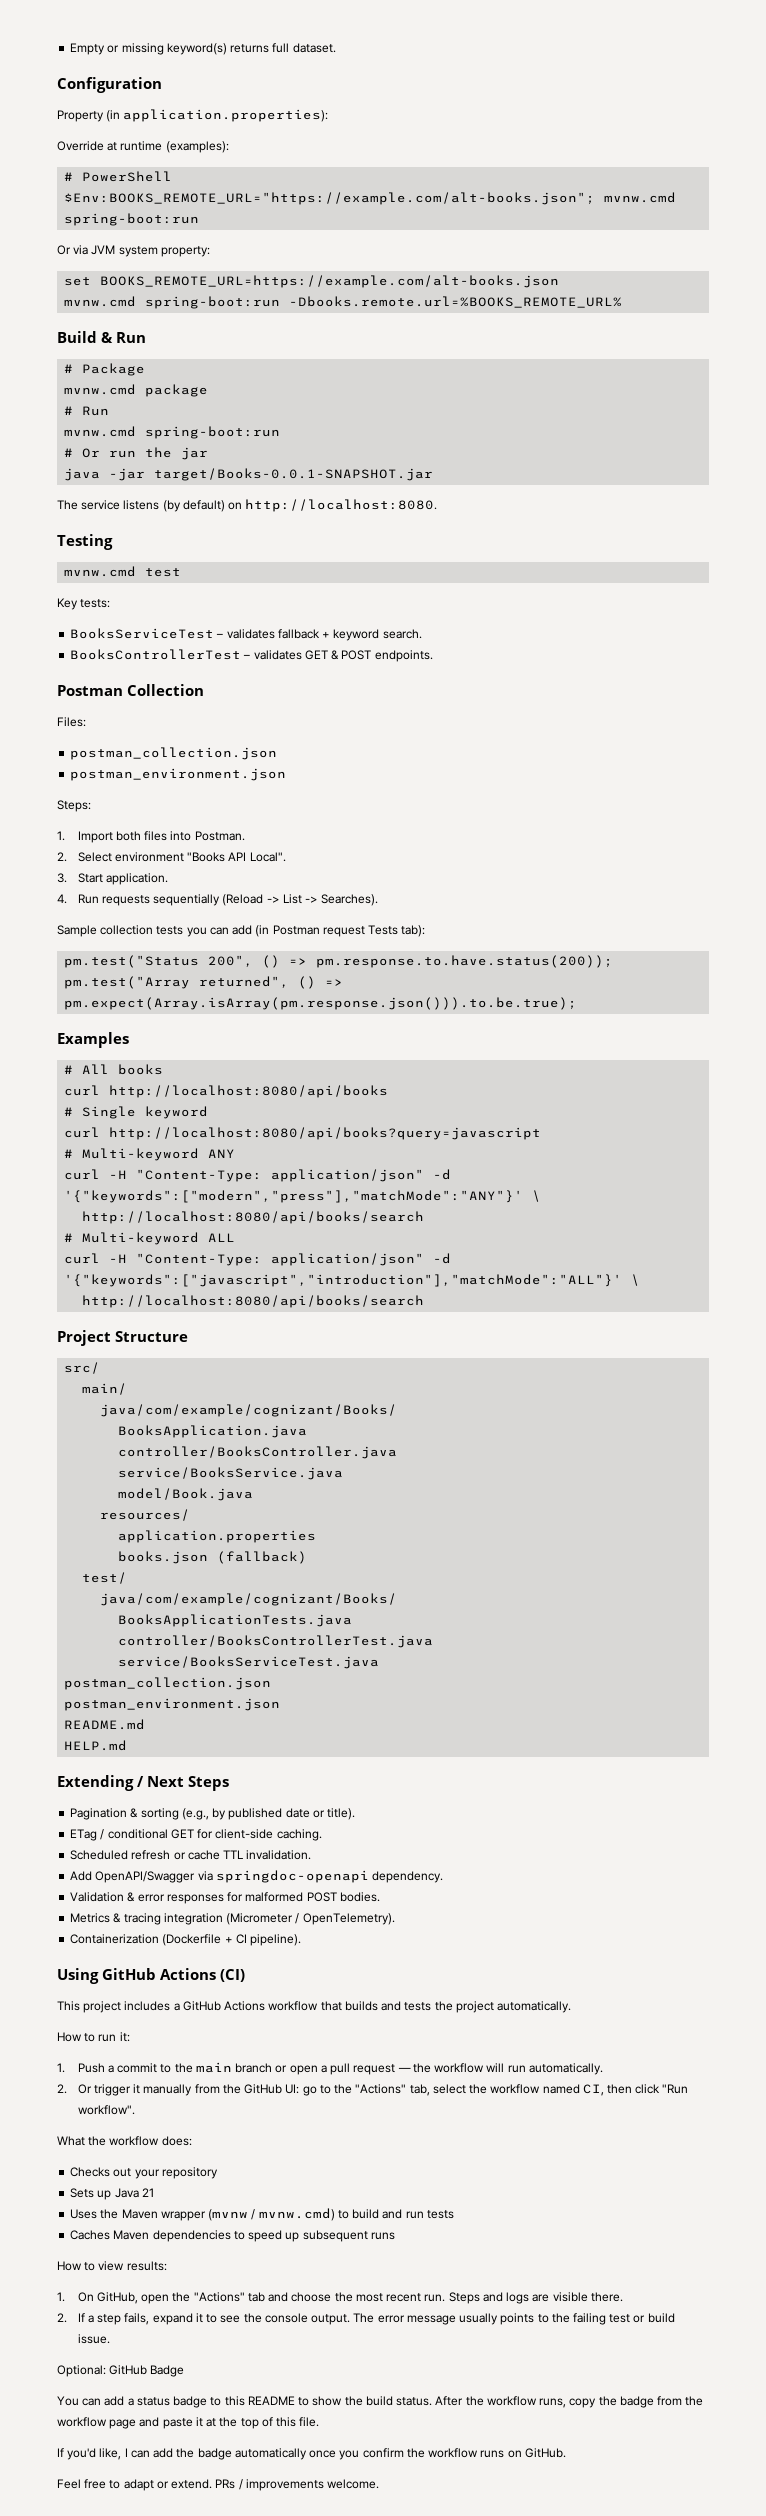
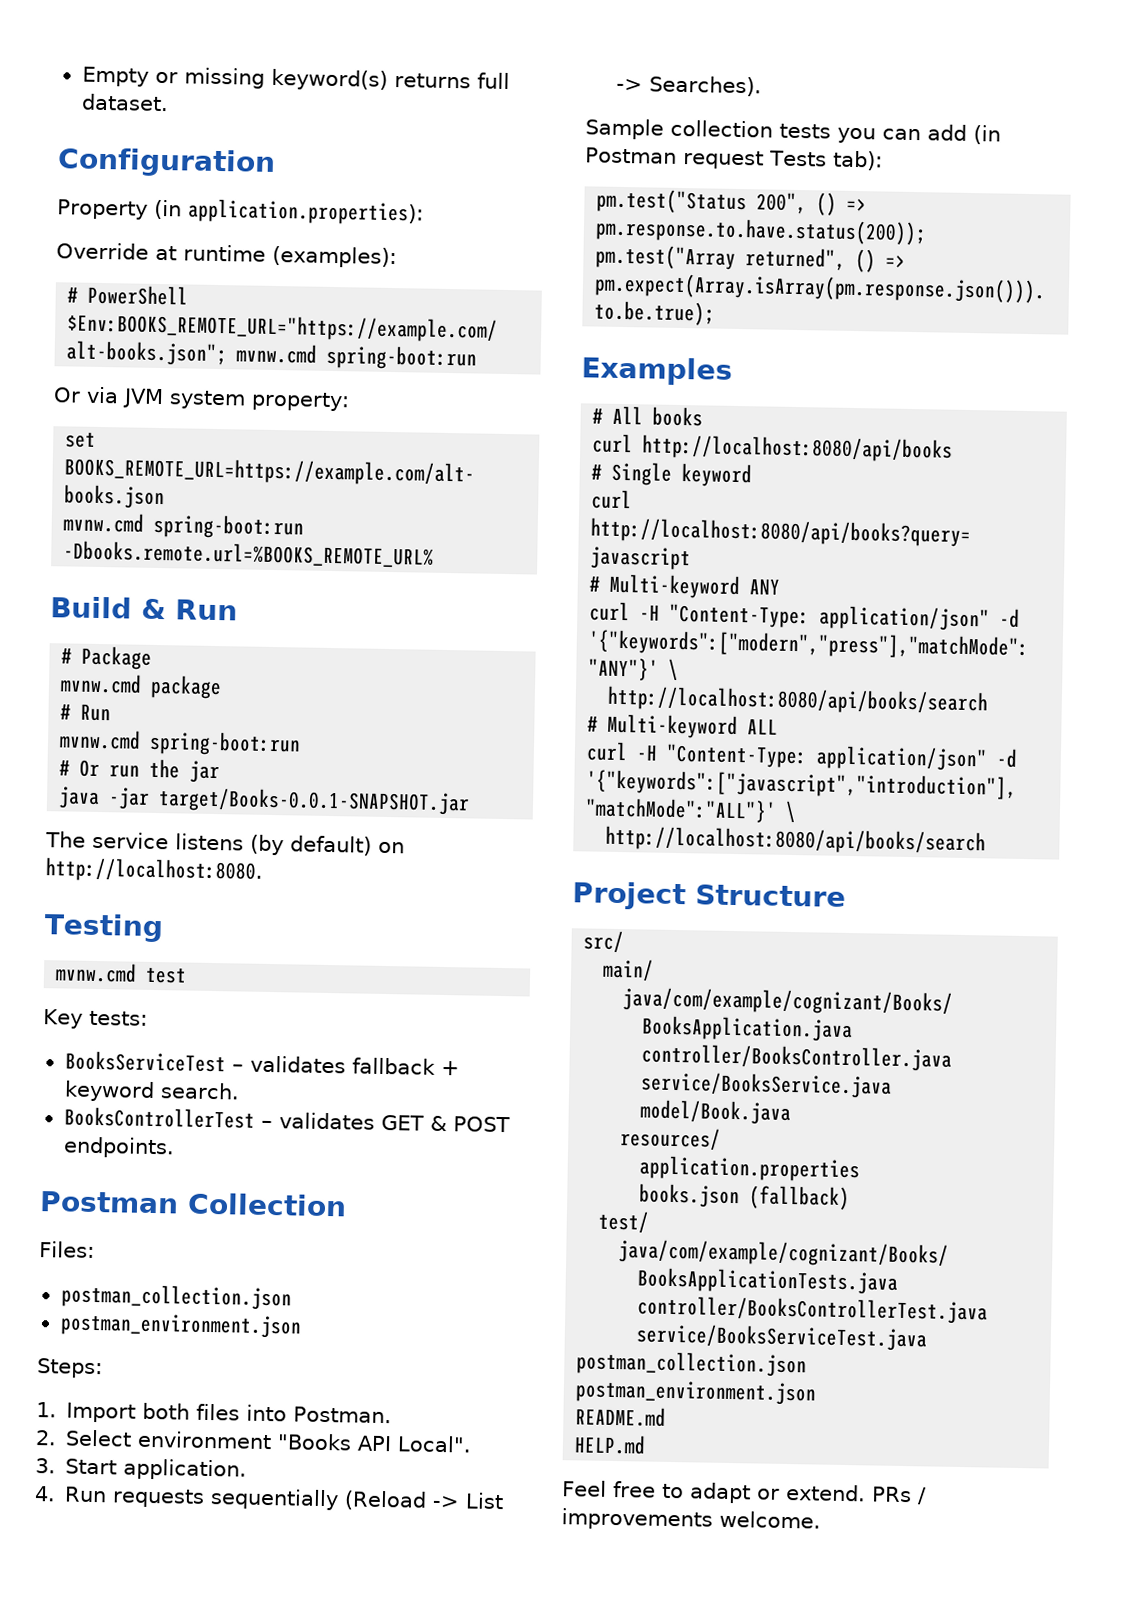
- Extending / Next Steps
- Pagination & sorting (e.g., by published date or title).
- ETag / conditional GET for client-side caching.
- Scheduled refresh or cache TTL invalidation.
- Add OpenAPI/Swagger via springdoc-openapi dependency.
- Validation & error responses for malformed POST bodies.
- Metrics & tracing integration (Micrometer / OpenTelemetry).
- Containerization (Dockerfile + CI pipeline).
- Using GitHub Actions (CI)
- This project includes a GitHub Actions workflow that builds and tests the project automatically.
- How to run it:
- 1. Push a commit to the main branch or open a pull request — the workflow will run automatically.
- 2. Or trigger it manually from the GitHub UI: go to the "Actions" tab, select the workflow named CI, then click "Run workflow".
- What the workflow does:
- Checks out your repository
- Sets up Java 21
- Uses the Maven wrapper (mvnw / mvnw.cmd) to build and run tests
- Caches Maven dependencies to speed up subsequent runs
- How to view results:
- 1. On GitHub, open the "Actions" tab and choose the most recent run. Steps and logs are visible there.
- 2. If a step fails, expand it to see the console output. The error message usually points to the failing test or build issue.
- Optional: GitHub Badge
- You can add a status badge to this README to show the build status. After the workflow runs, copy the badge from the workflow page and paste it at the top of this file.
- If you'd like, I can add the badge automatically once you confirm the workflow runs on GitHub.

